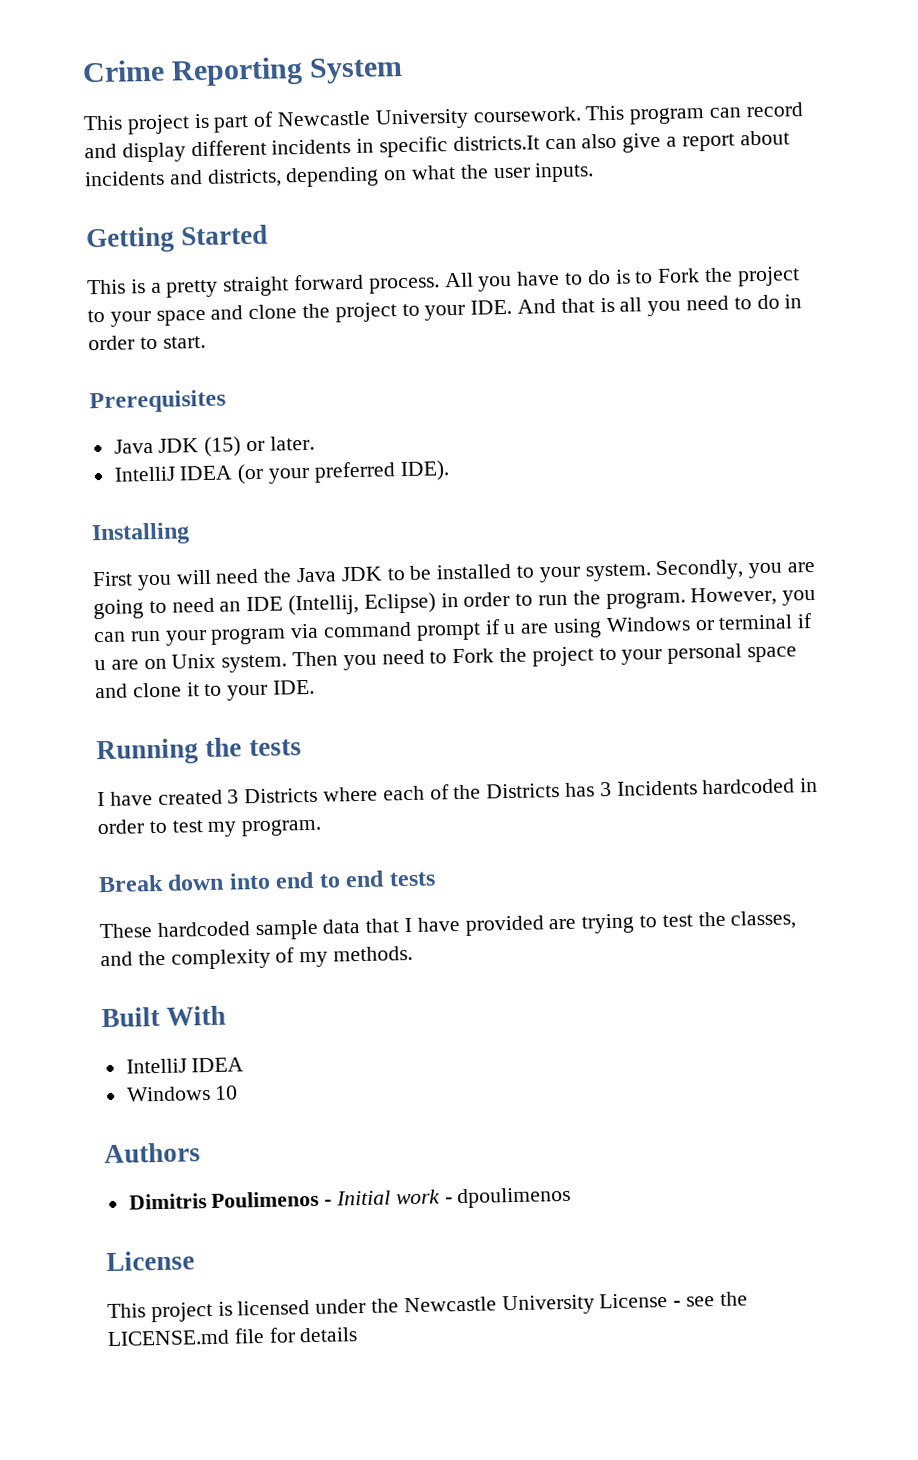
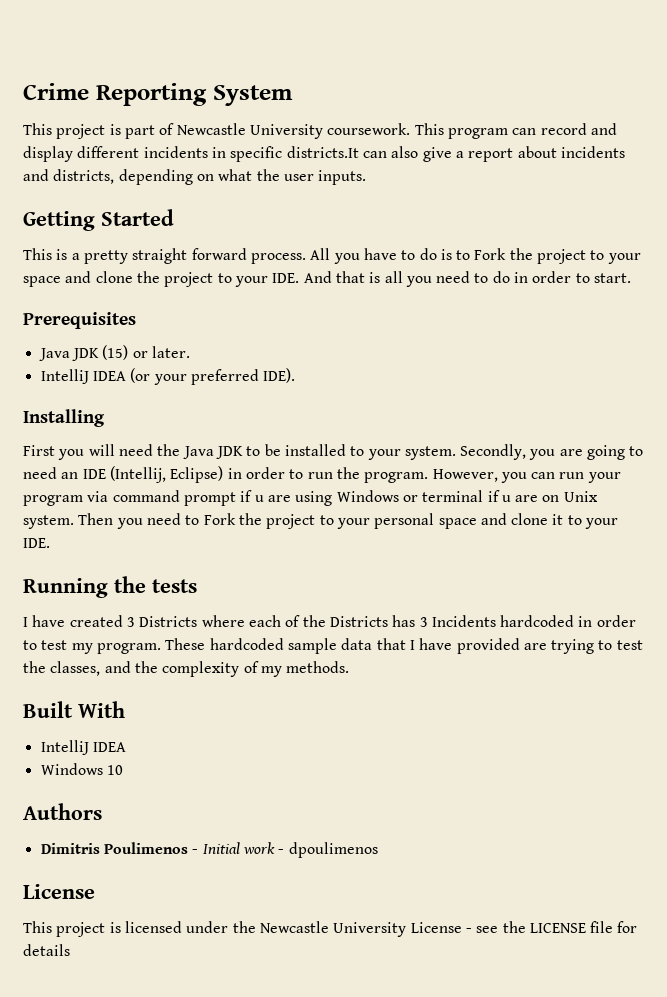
- I have created 3 Districts where each of the Districts has 3 Incidents hardcoded in order to test my program.
- Break down into end to end tests
- These hardcoded sample data that I have provided are trying to test the classes, and the complexity of my methods.
+ I have created 3 Districts where each of the Districts has 3 Incidents hardcoded in order to test my program. These hardcoded sample data that I have provided are trying to test the classes, and the complexity of my methods.
- This project is licensed under the Newcastle University License - see the LICENSE.md file for details
+ This project is licensed under the Newcastle University License - see the LICENSE file for details

